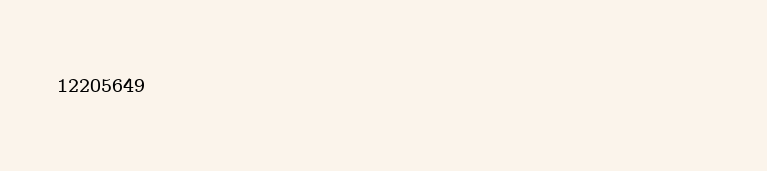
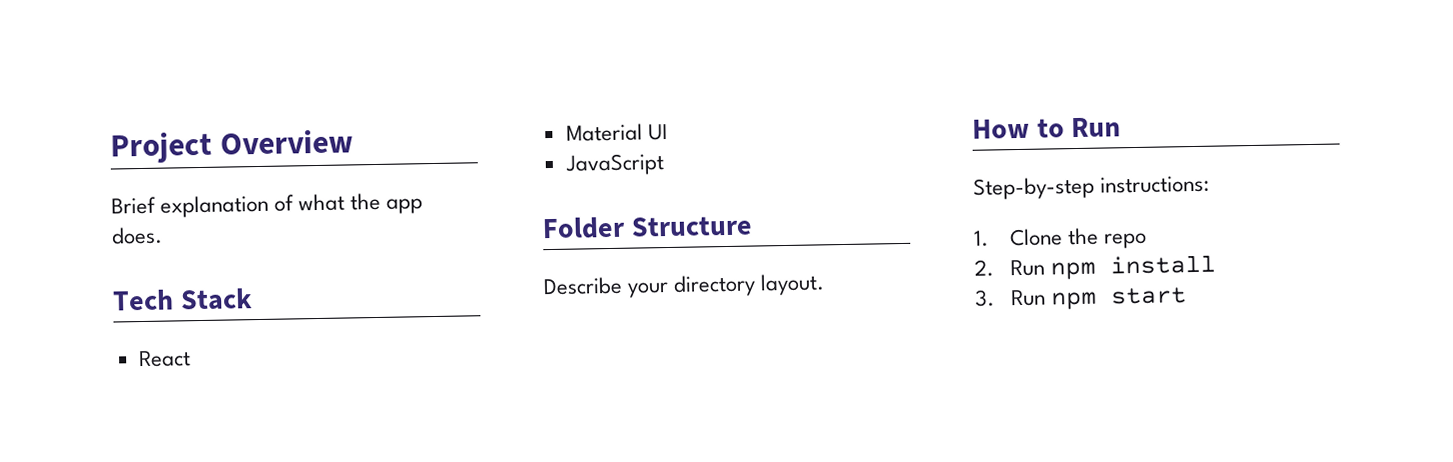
- 12205649
+ Project Overview
+ Brief explanation of what the app does.
+ Tech Stack
+ React
+ Material UI
+ JavaScript
+ Folder Structure
+ Describe your directory layout.
+ How to Run
+ Step-by-step instructions:
+ 1. Clone the repo
+ 2. Run npm install
+ 3. Run npm start

